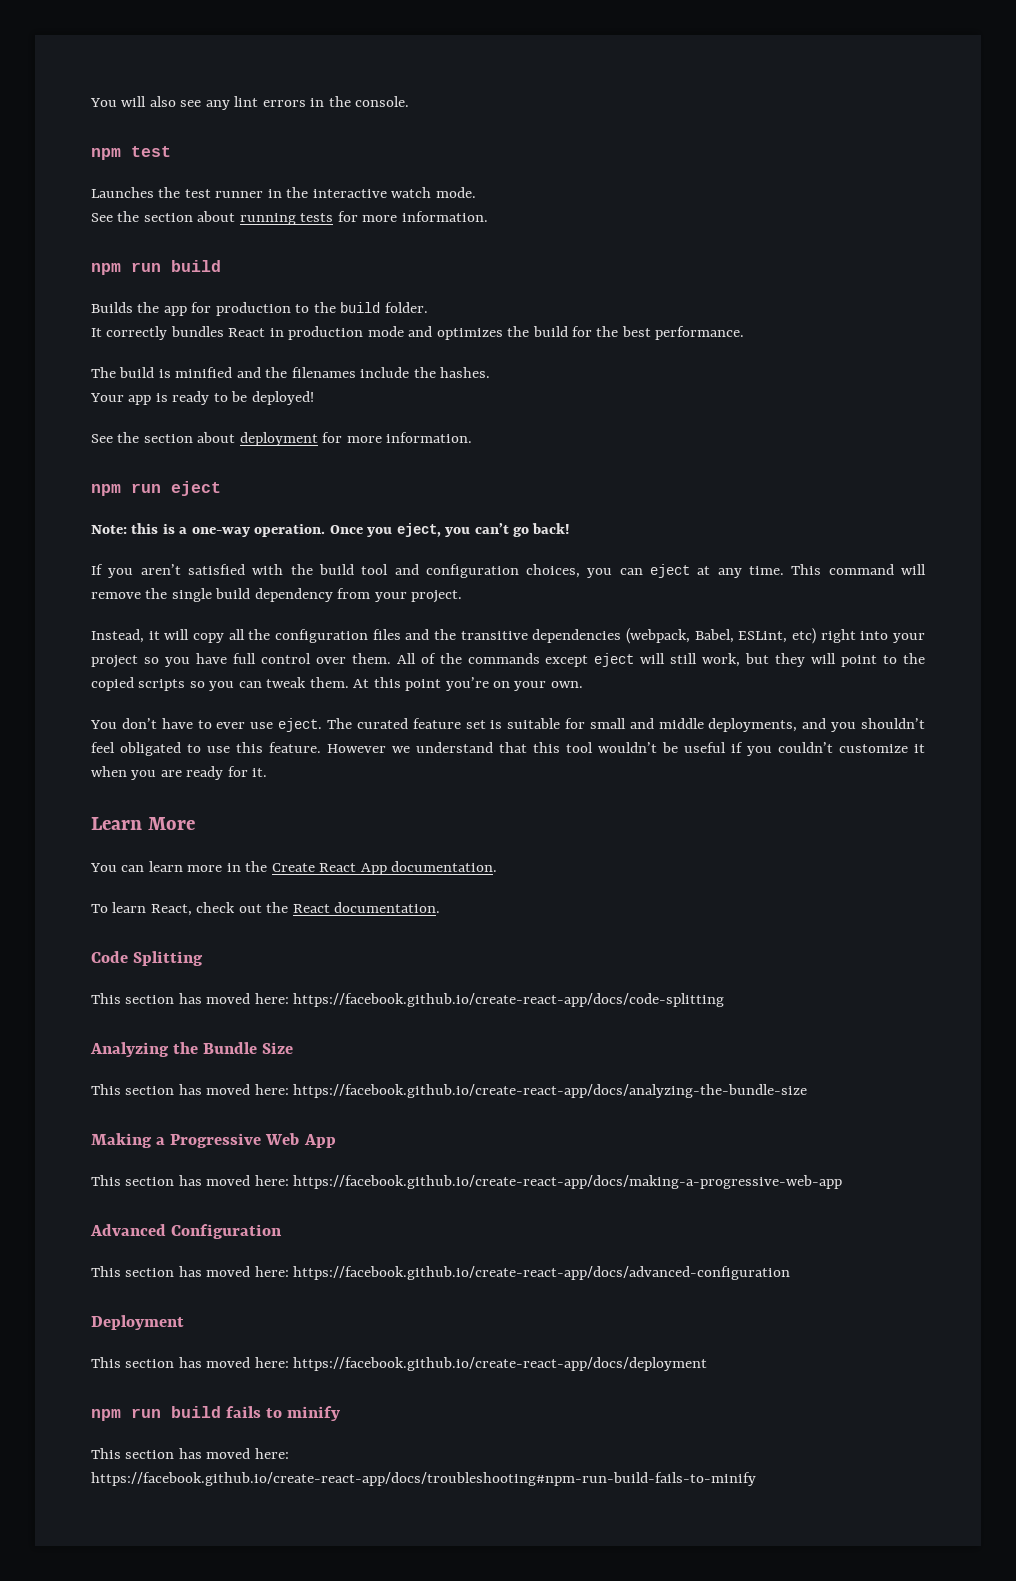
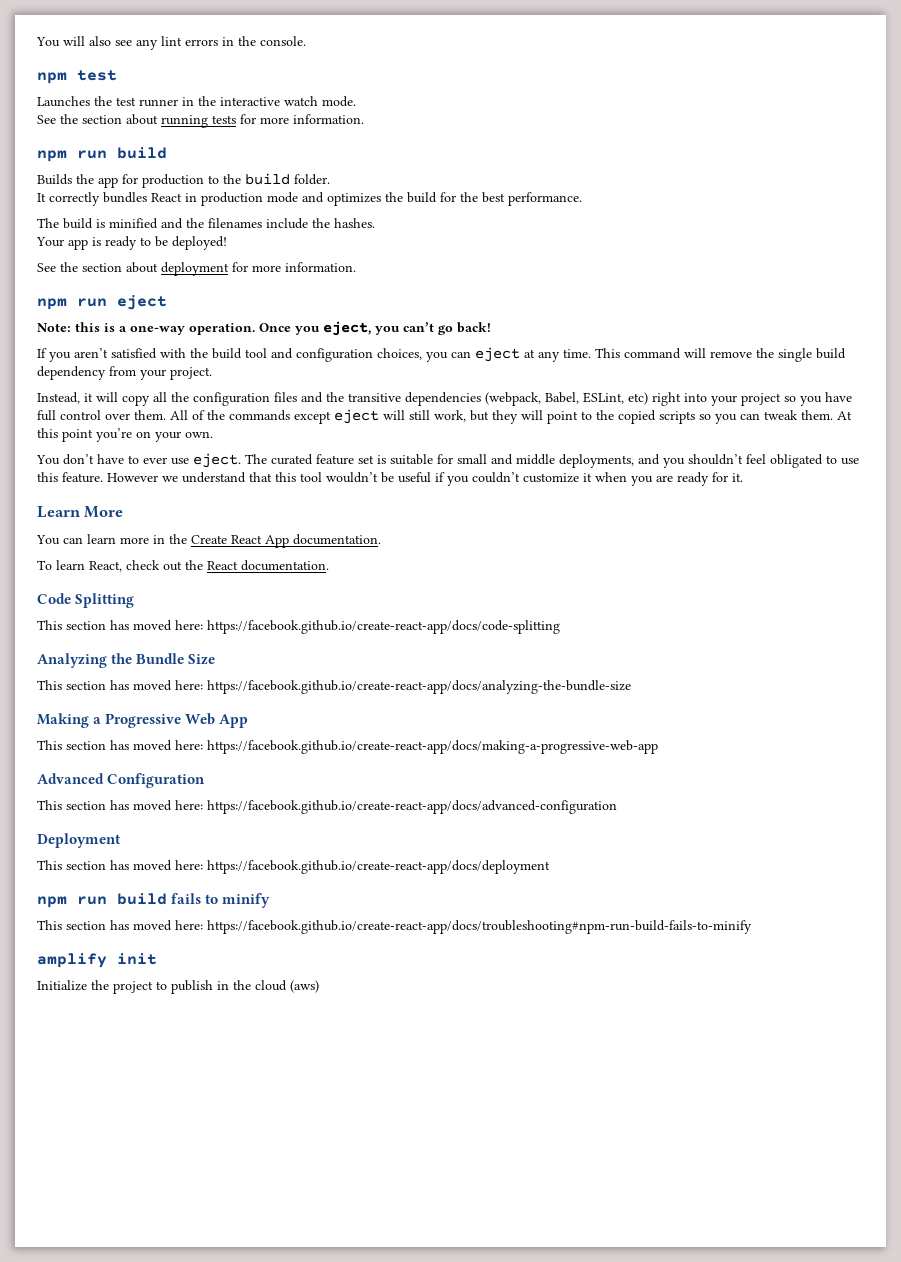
+ amplify init
+ Initialize the project to publish in the cloud (aws)

